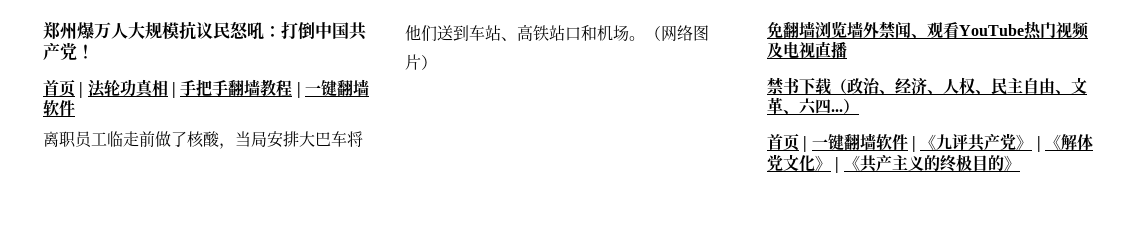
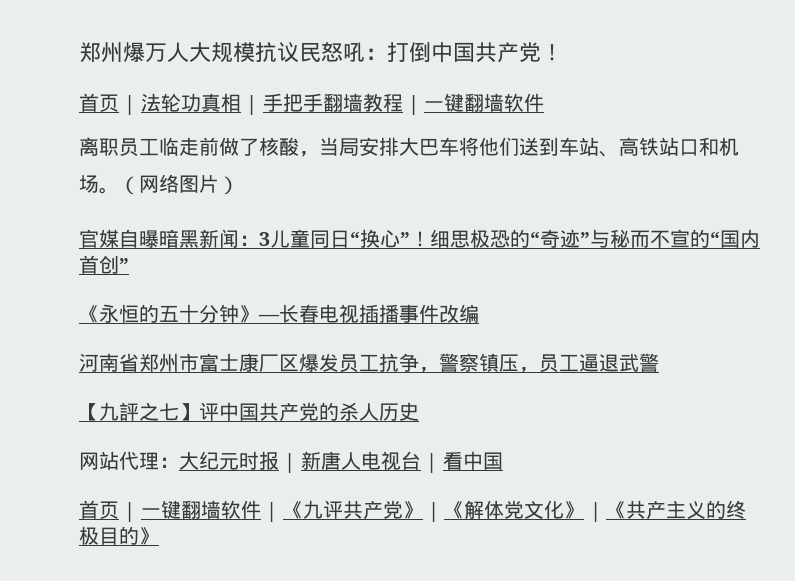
- 免翻墙浏览墙外禁闻、观看YouTube热门视频及电视直播
- 禁书下载（政治、经济、人权、民主自由、文革、六四...）
+ 官媒自曝暗黑新闻：3儿童同日“换心”！细思极恐的“奇迹”与秘而不宣的“国内首创”
+ 《永恒的五十分钟》—长春电视插播事件改编
+ 河南省郑州市富士康厂区爆发员工抗争，警察镇压，员工逼退武警
+ 【九評之七】评中国共产党的杀人历史
+ 网站代理：大纪元时报 | 新唐人电视台 | 看中国

